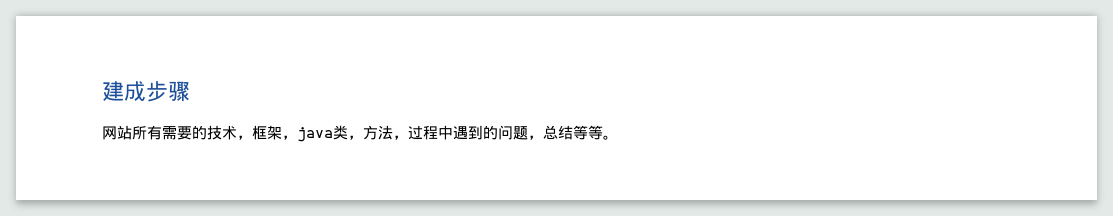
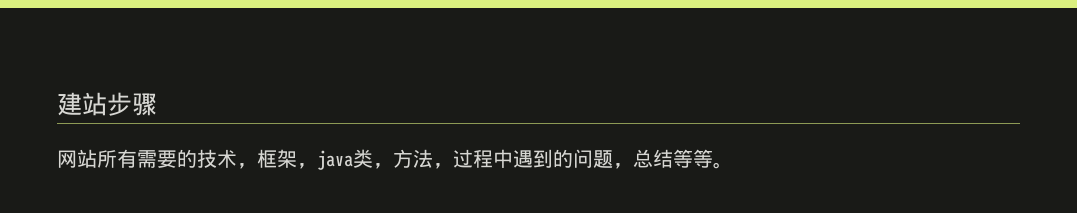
- 建成步骤
+ 建站步骤

